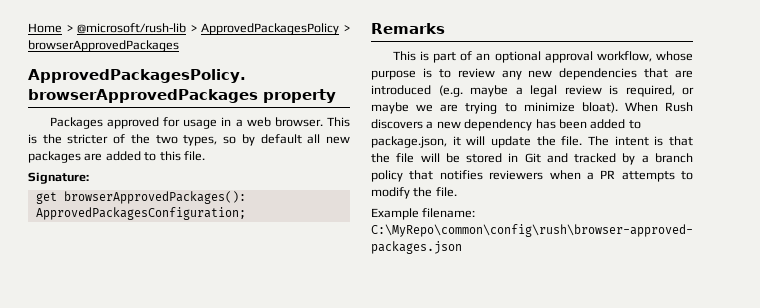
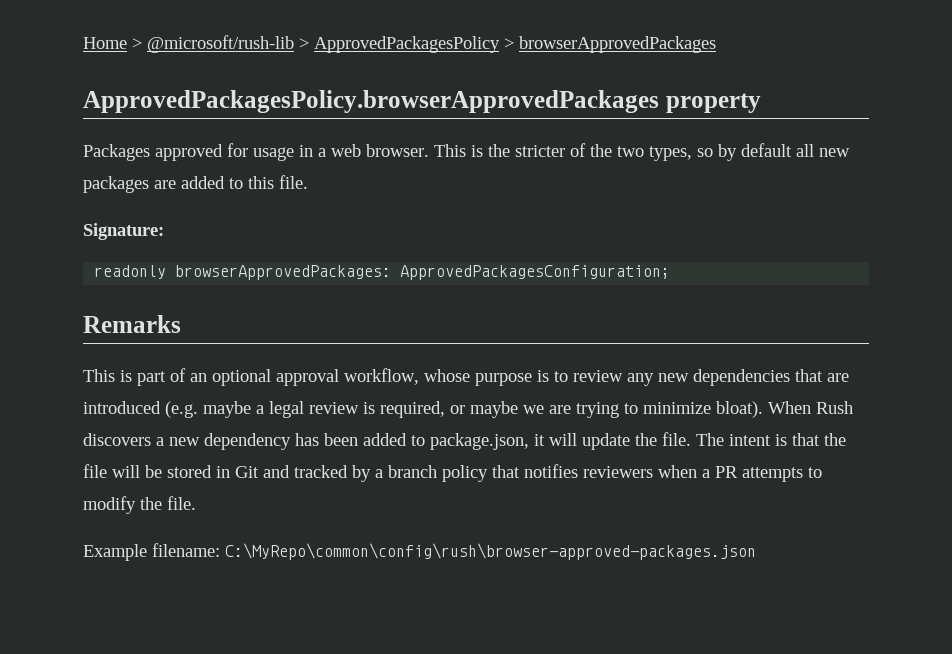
- get browserApprovedPackages(): ApprovedPackagesConfiguration;
+ readonly browserApprovedPackages: ApprovedPackagesConfiguration;

